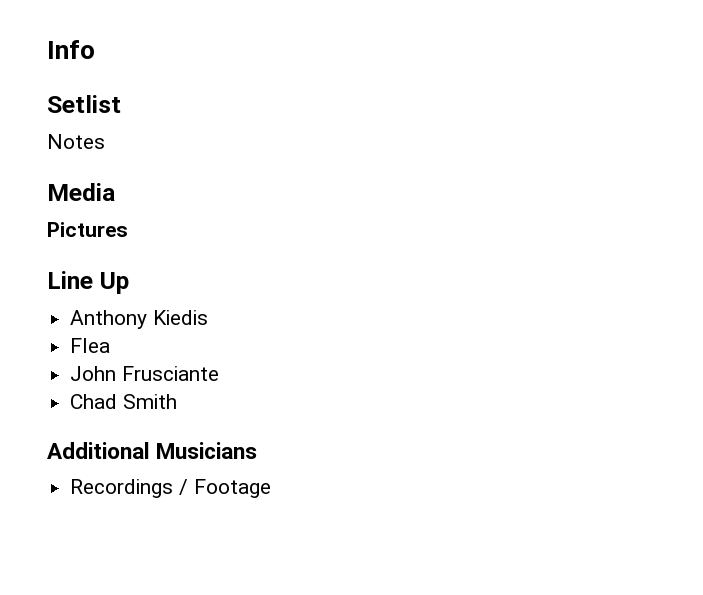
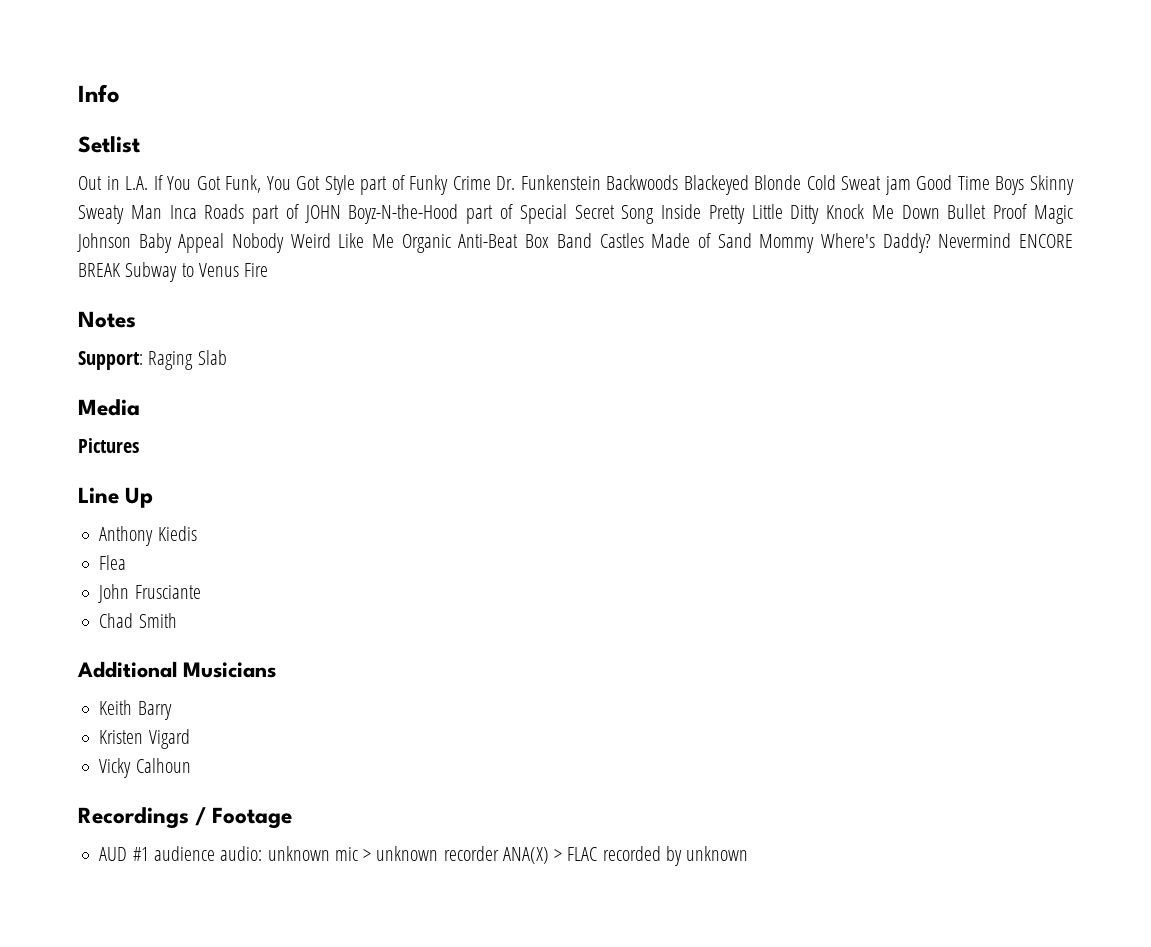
+ Out in L.A. If You Got Funk, You Got Style part of Funky Crime Dr. Funkenstein Backwoods Blackeyed Blonde Cold Sweat jam Good Time Boys Skinny Sweaty Man Inca Roads part of JOHN Boyz-N-the-Hood part of Special Secret Song Inside Pretty Little Ditty Knock Me Down Bullet Proof Magic Johnson Baby Appeal Nobody Weird Like Me Organic Anti-Beat Box Band Castles Made of Sand Mommy Where's Daddy? Nevermind ENCORE BREAK Subway to Venus Fire
  Notes
+ Support: Raging Slab
+ Keith Barry
+ Kristen Vigard
+ Vicky Calhoun
  Recordings / Footage
+ AUD #1 audience audio: unknown mic > unknown recorder ANA(X) > FLAC recorded by unknown

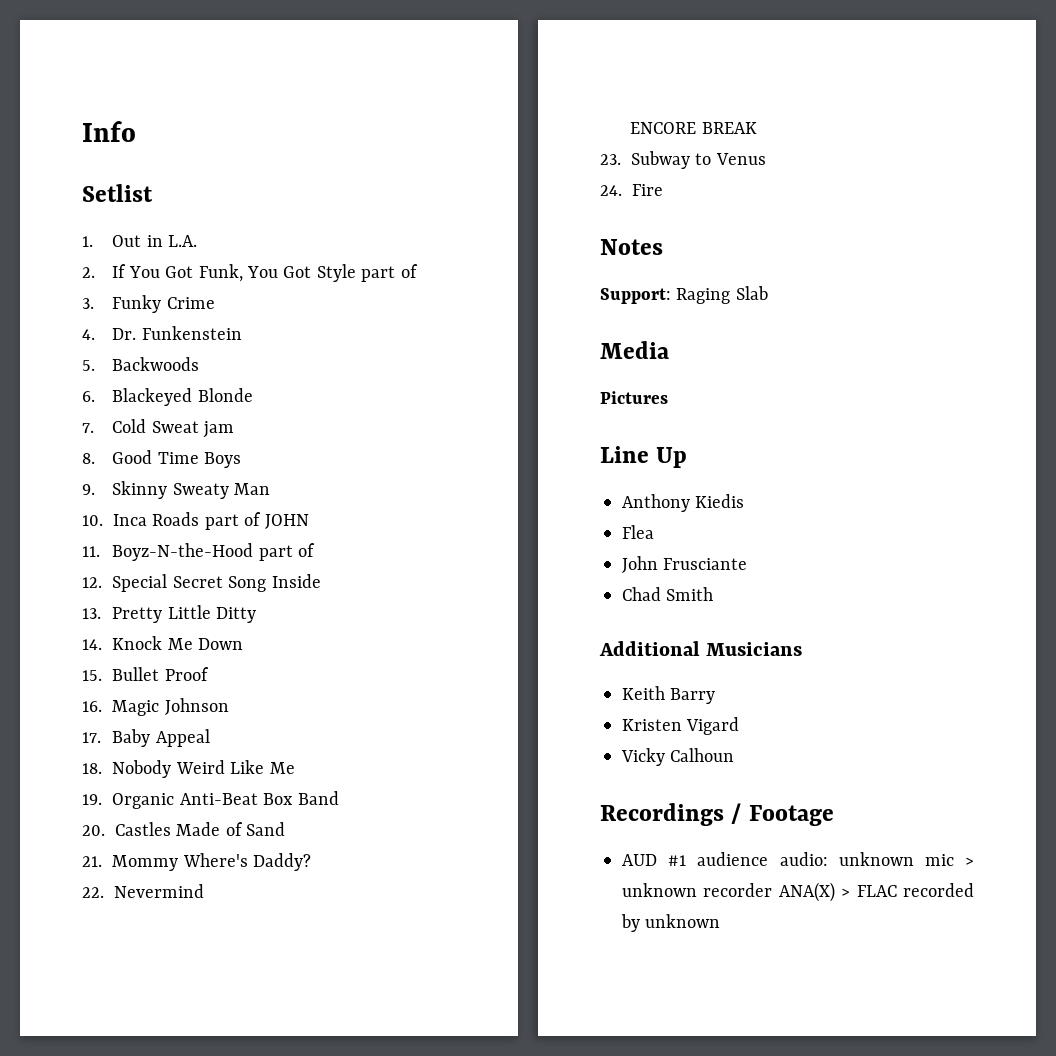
- Out in L.A. If You Got Funk, You Got Style part of Funky Crime Dr. Funkenstein Backwoods Blackeyed Blonde Cold Sweat jam Good Time Boys Skinny Sweaty Man Inca Roads part of JOHN Boyz-N-the-Hood part of Special Secret Song Inside Pretty Little Ditty Knock Me Down Bullet Proof Magic Johnson Baby Appeal Nobody Weird Like Me Organic Anti-Beat Box Band Castles Made of Sand Mommy Where's Daddy? Nevermind ENCORE BREAK Subway to Venus Fire
+ 1. Out in L.A.
+ 2. If You Got Funk, You Got Style part of
+ 3. Funky Crime
+ 4. Dr. Funkenstein
+ 5. Backwoods
+ 6. Blackeyed Blonde
+ 7. Cold Sweat jam
+ 8. Good Time Boys
+ 9. Skinny Sweaty Man
+ 10. Inca Roads part of JOHN
+ 11. Boyz-N-the-Hood part of
+ 12. Special Secret Song Inside
+ 13. Pretty Little Ditty
+ 14. Knock Me Down
+ 15. Bullet Proof
+ 16. Magic Johnson
+ 17. Baby Appeal
+ 18. Nobody Weird Like Me
+ 19. Organic Anti-Beat Box Band
+ 20. Castles Made of Sand
+ 21. Mommy Where's Daddy?
+ 22. Nevermind
+ ENCORE BREAK
+ 23. Subway to Venus
+ 24. Fire

